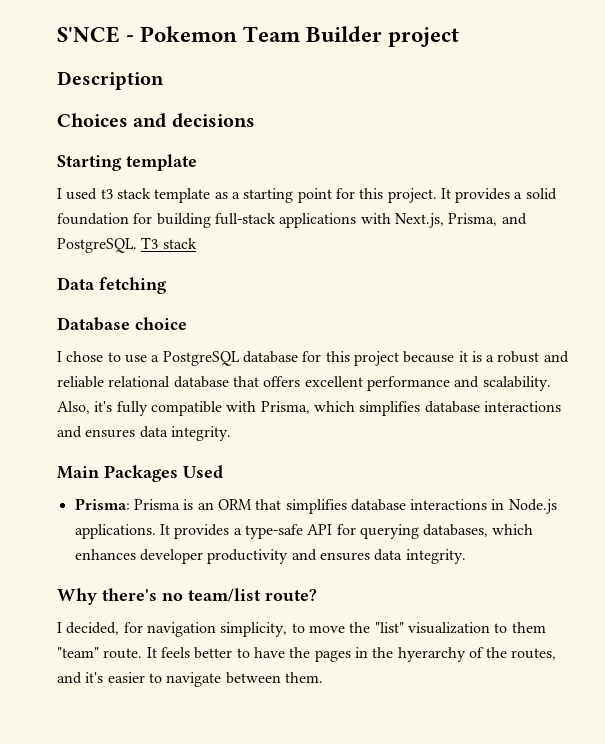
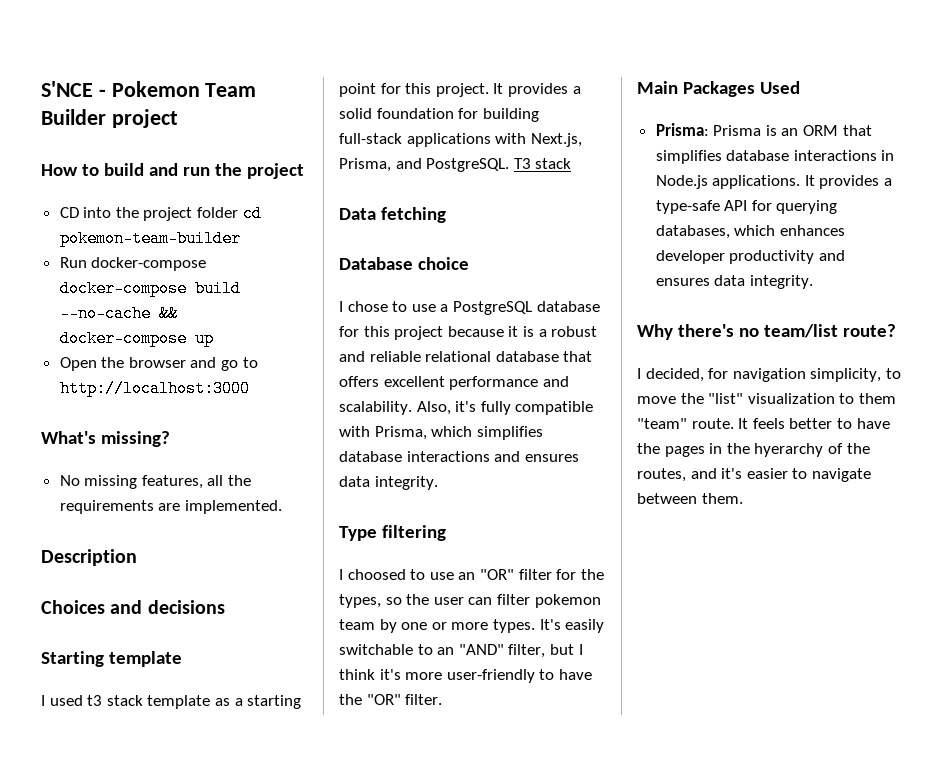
+ How to build and run the project
+ CD into the project folder cd pokemon-team-builder
+ Run docker-compose docker-compose build --no-cache && docker-compose up
+ Open the browser and go to http://localhost:3000
+ What's missing?
+ No missing features, all the requirements are implemented.
+ Type filtering
+ I choosed to use an "OR" filter for the types, so the user can filter pokemon team by one or more types. It's easily switchable to an "AND" filter, but I think it's more user-friendly to have the "OR" filter.

